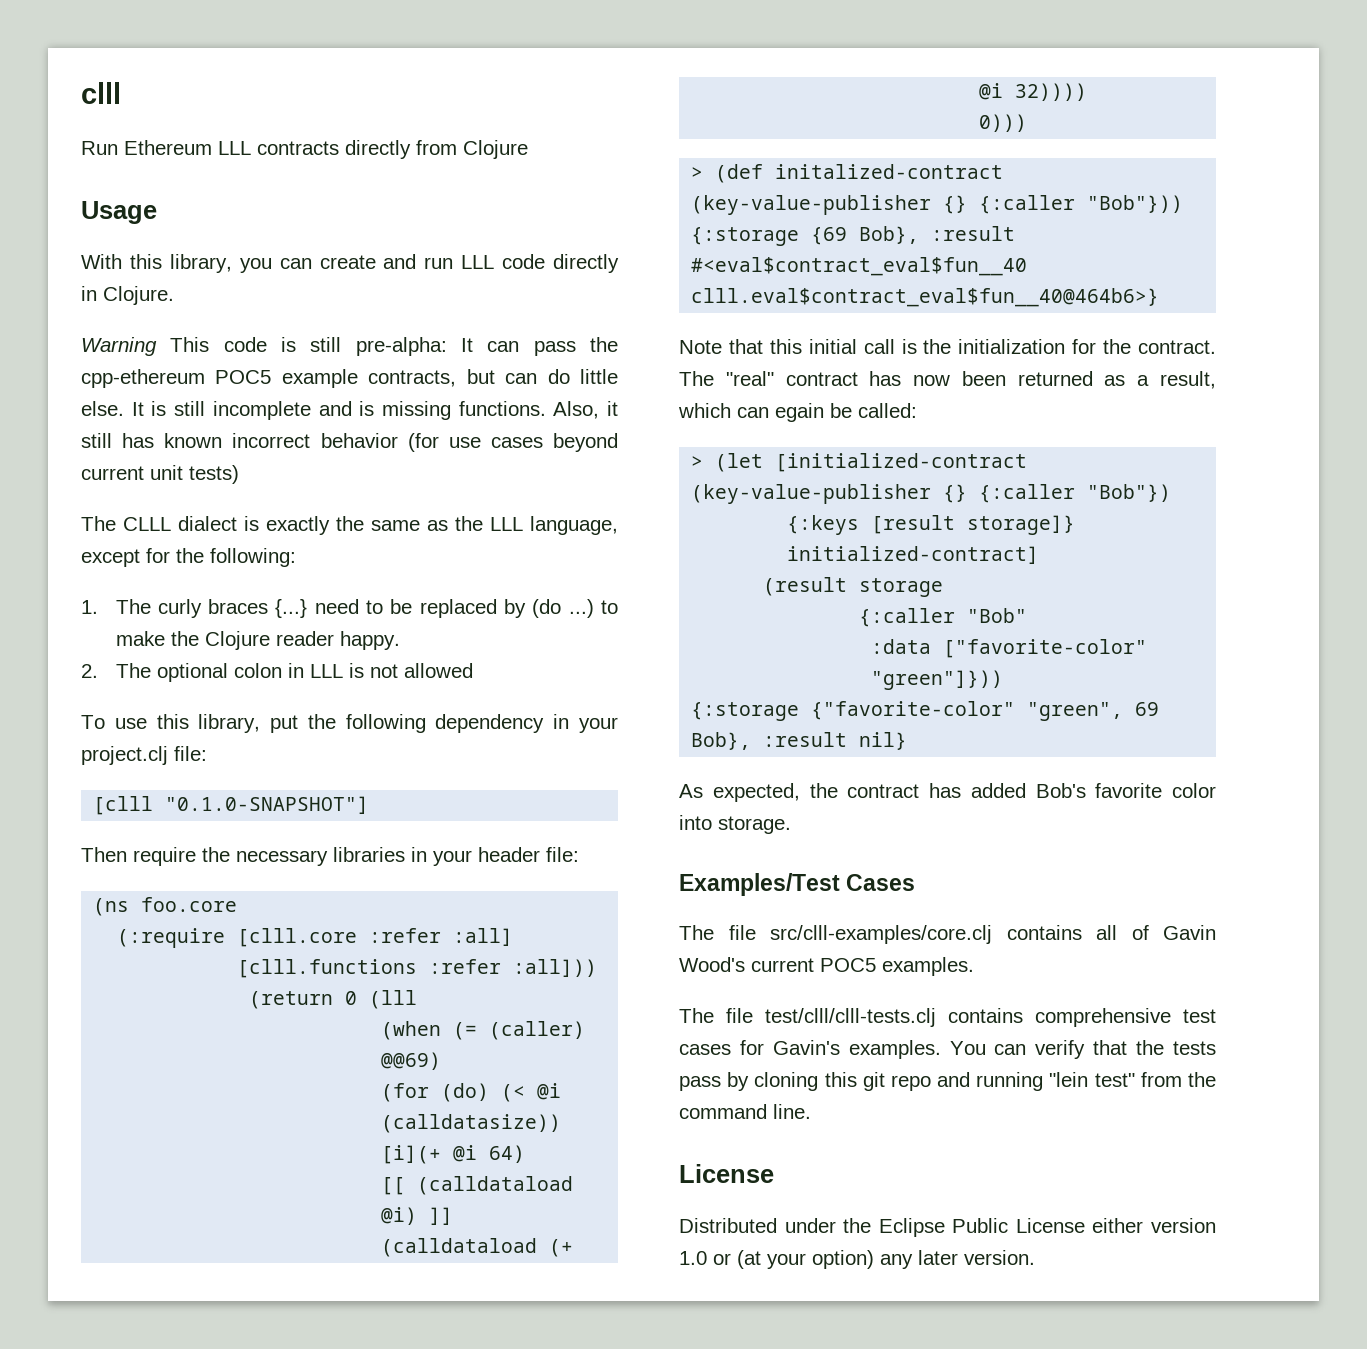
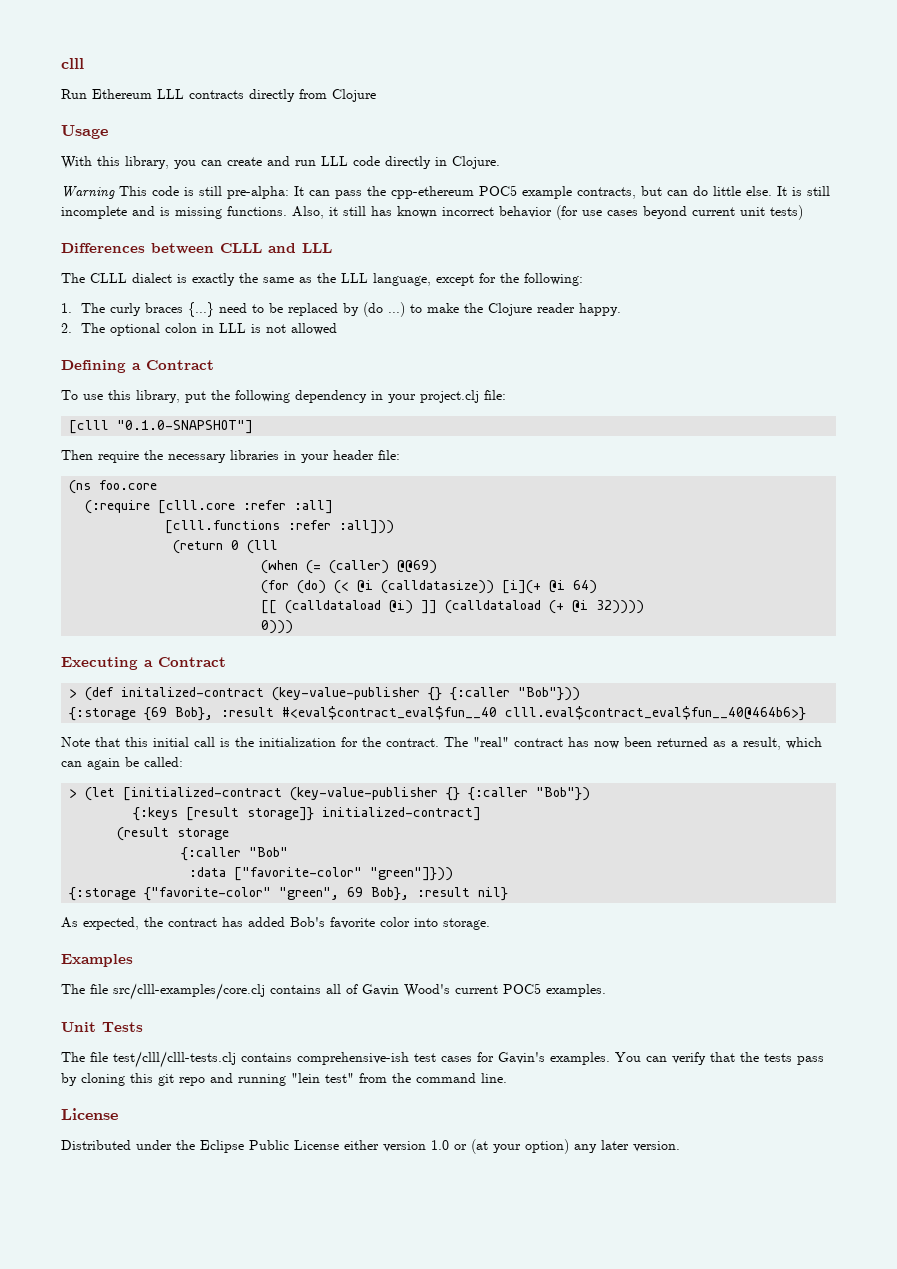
+ Differences between CLLL and LLL
+ Defining a Contract
+ Executing a Contract
- The "real" contract has now been returned as a result, which can egain be called:
+ The "real" contract has now been returned as a result, which can again be called:
- Examples/Test Cases
+ Examples
+ Unit Tests
- The file test/clll/clll-tests.clj contains comprehensive test cases for Gavin's examples.
+ The file test/clll/clll-tests.clj contains comprehensive-ish test cases for Gavin's examples.

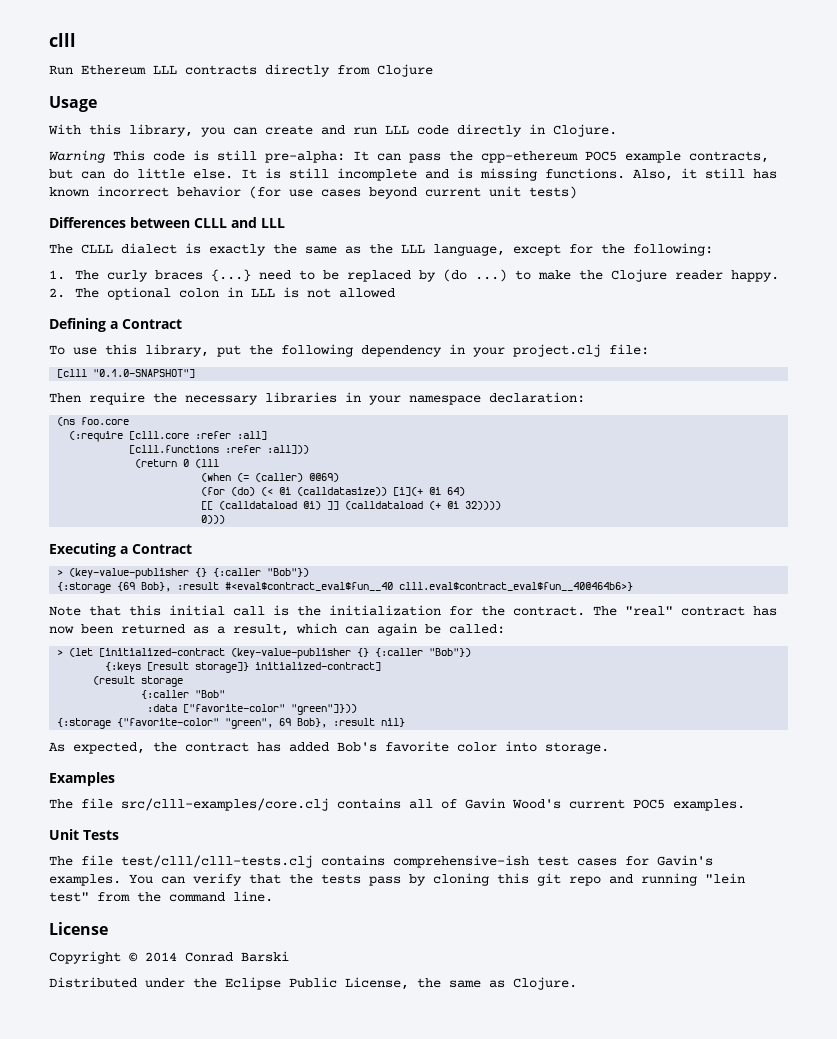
- Then require the necessary libraries in your header file:
+ Then require the necessary libraries in your namespace declaration:
- > (def initalized-contract (key-value-publisher {} {:caller "Bob"}))
+ > (key-value-publisher {} {:caller "Bob"})
+ Copyright © 2014 Conrad Barski
- Distributed under the Eclipse Public License either version 1.0 or (at your option) any later version.
+ Distributed under the Eclipse Public License, the same as Clojure.

